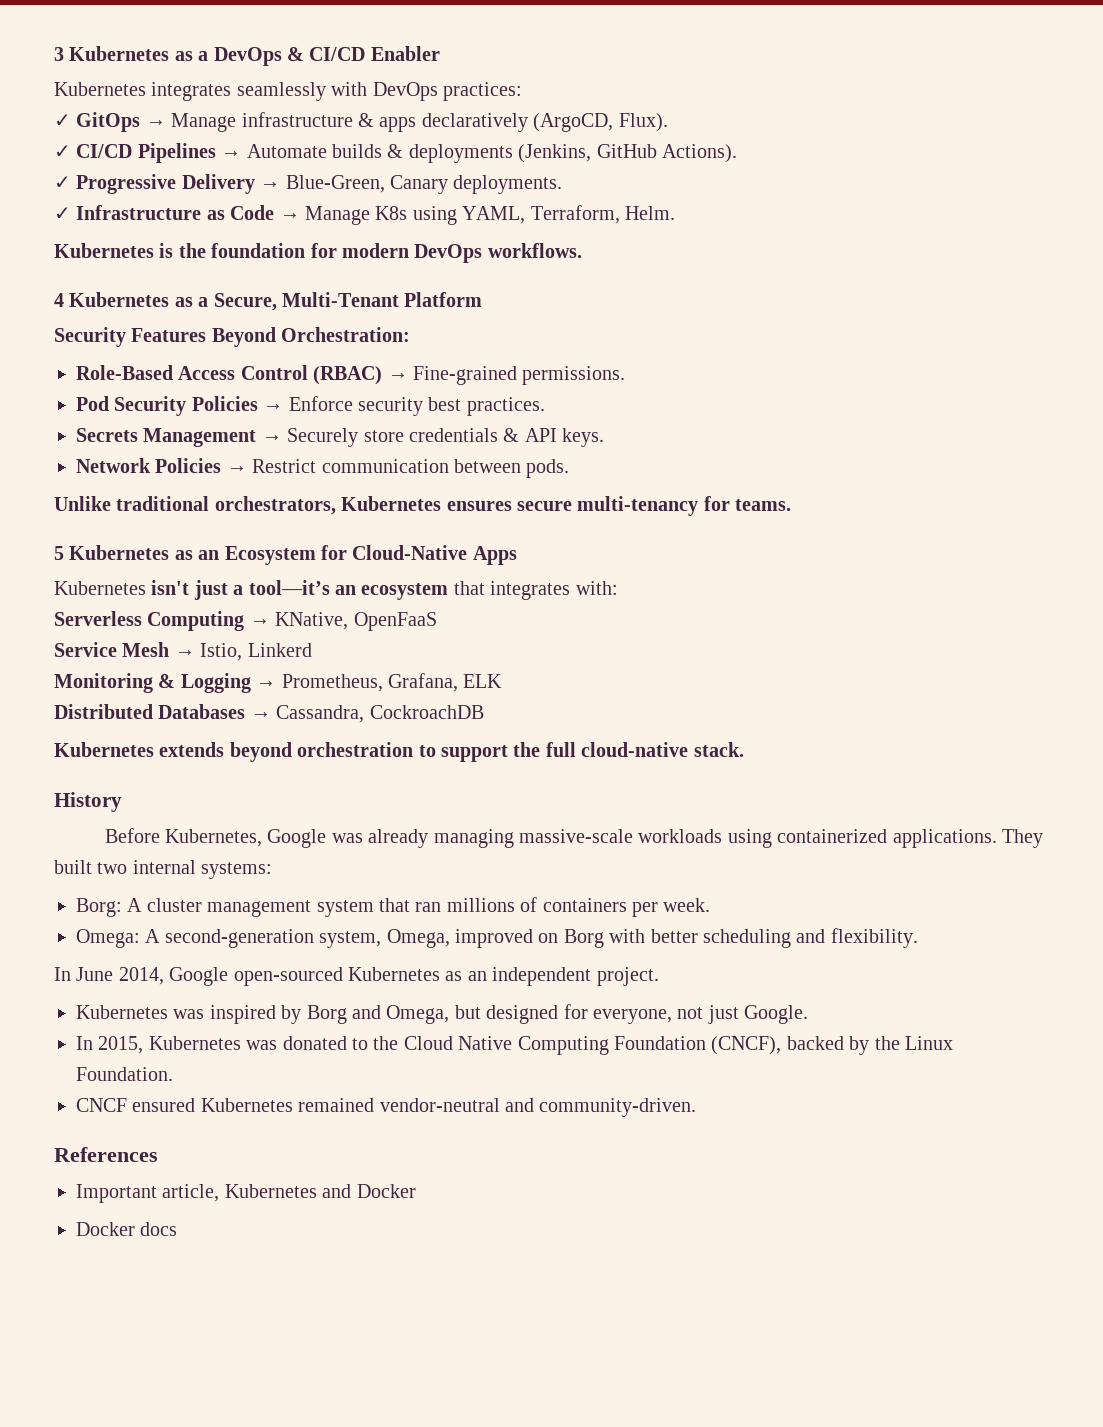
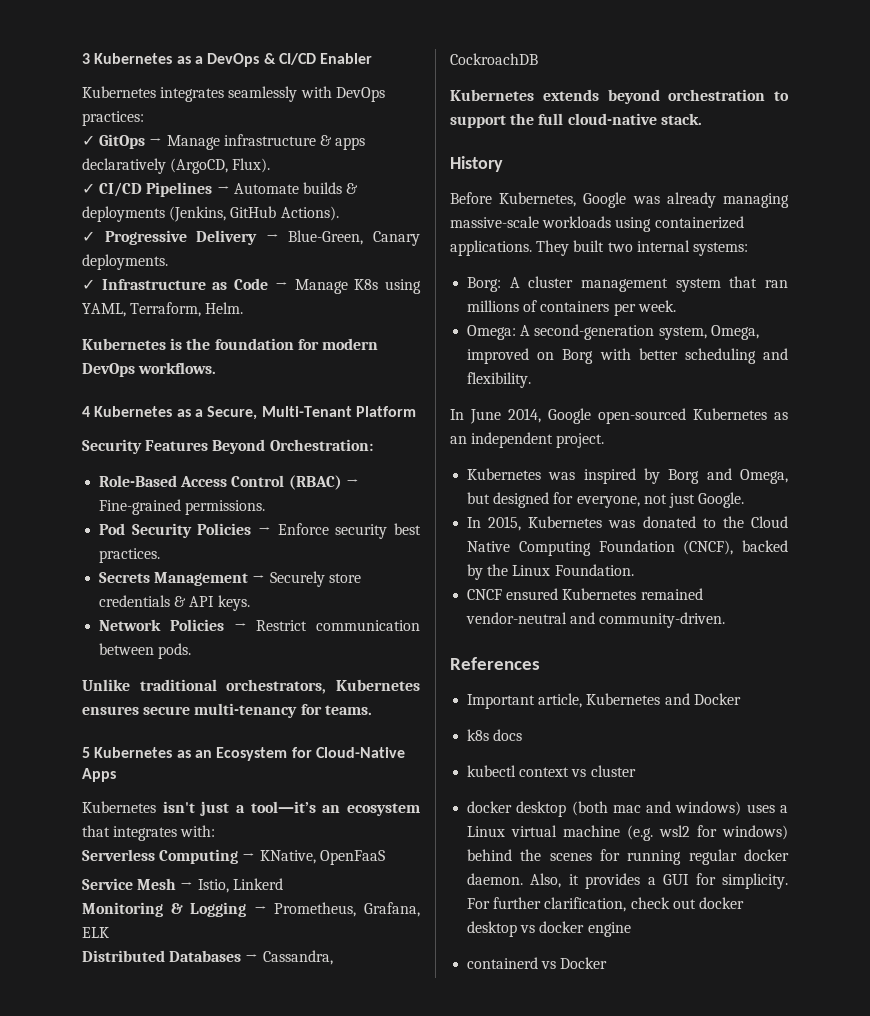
- Docker docs
+ k8s docs
+ kubectl context vs cluster
+ docker desktop (both mac and windows) uses a Linux virtual machine (e.g. wsl2 for windows) behind the scenes for running regular docker daemon. Also, it provides a GUI for simplicity. For further clarification, check out docker desktop vs docker engine
+ containerd vs Docker

